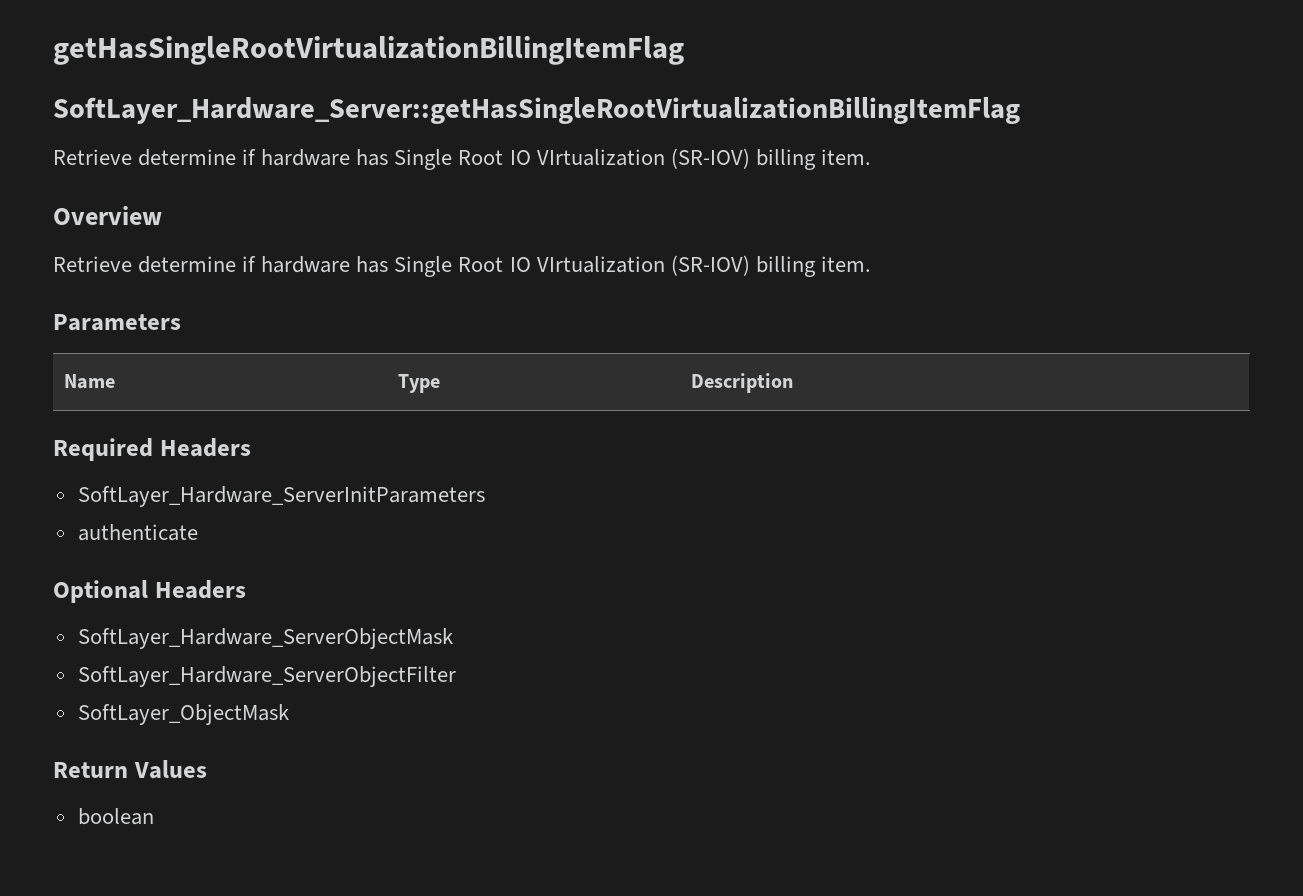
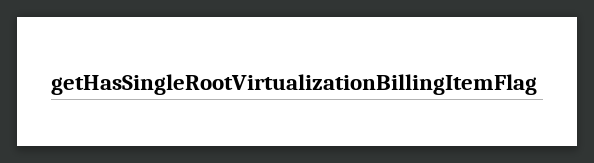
- SoftLayer_Hardware_Server::getHasSingleRootVirtualizationBillingItemFlag
- Retrieve determine if hardware has Single Root IO VIrtualization (SR-IOV) billing item.
- Overview
- Retrieve determine if hardware has Single Root IO VIrtualization (SR-IOV) billing item.
- Parameters
- Name | Type | Description
- Required Headers
- SoftLayer_Hardware_ServerInitParameters
- authenticate
- Optional Headers
- SoftLayer_Hardware_ServerObjectMask
- SoftLayer_Hardware_ServerObjectFilter
- SoftLayer_ObjectMask
- Return Values
- boolean

